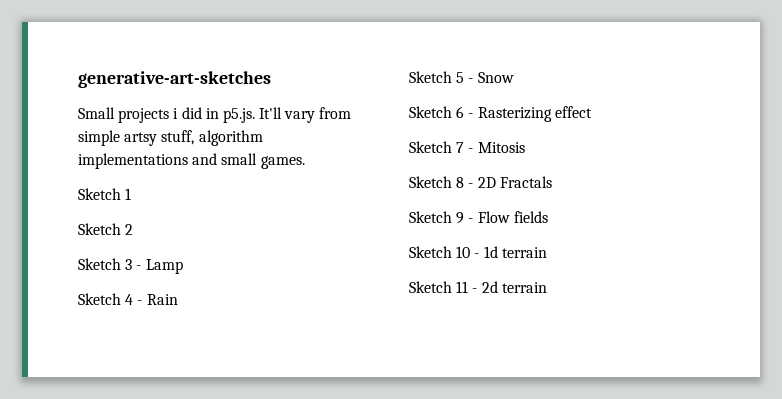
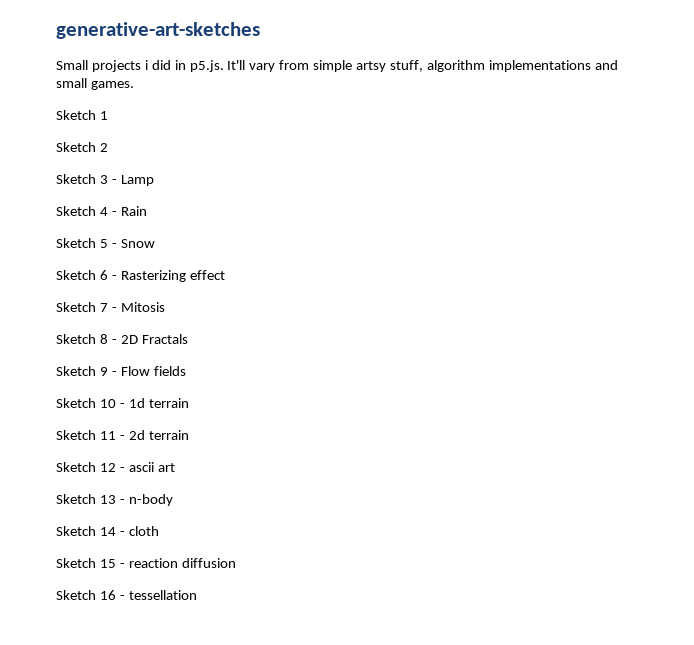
+ Sketch 12 - ascii art
+ Sketch 13 - n-body
+ Sketch 14 - cloth
+ Sketch 15 - reaction diffusion
+ Sketch 16 - tessellation

